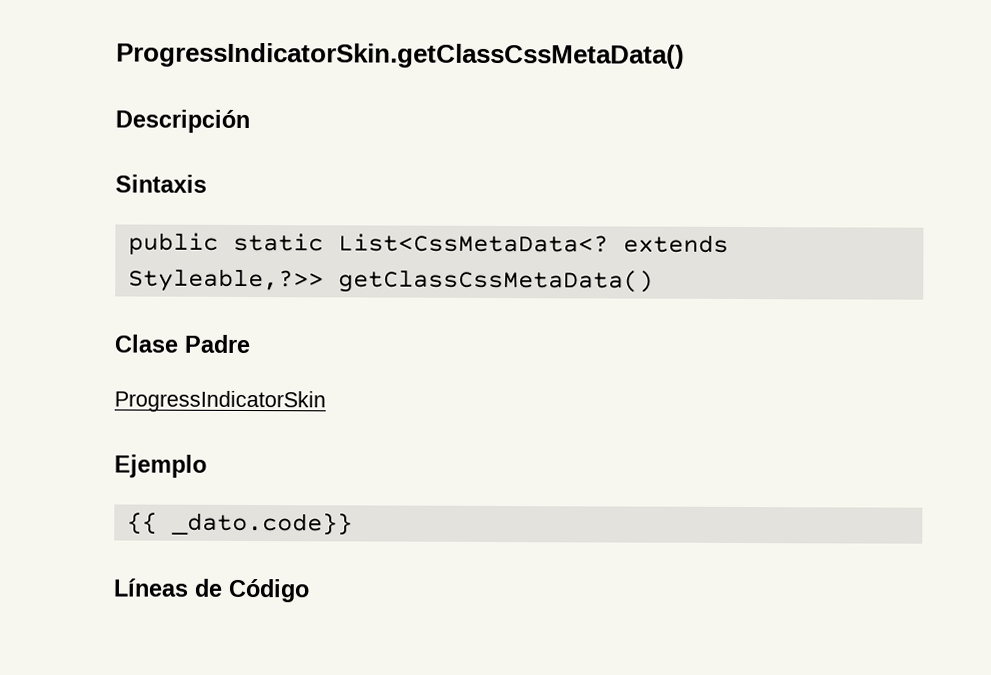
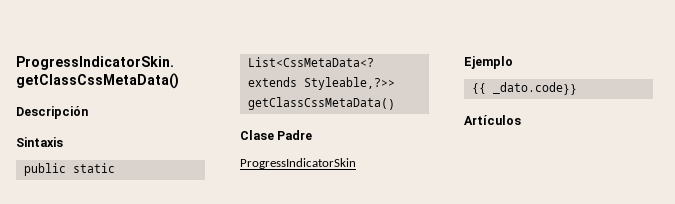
- Líneas de Código
+ Artículos

